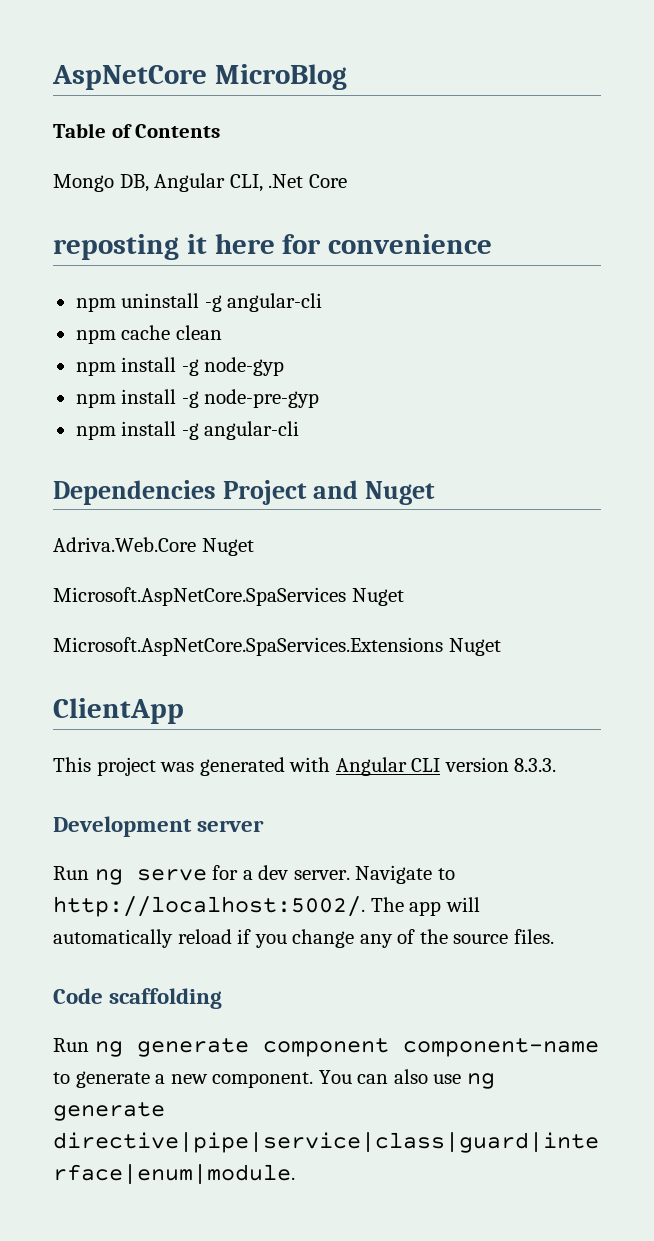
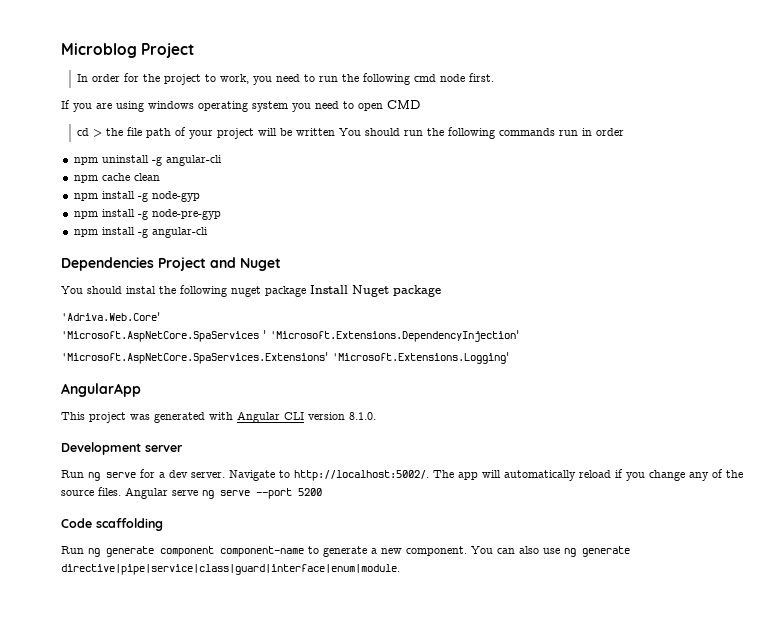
- AspNetCore MicroBlog
- Table of Contents
- Mongo DB, Angular CLI, .Net Core
- reposting it here for convenience
+ Microblog Project
+ In order for the project to work, you need to run the following cmd node first.
+ If you are using windows operating system you need to open CMD
+ cd > the file path of your project will be written You should run the following commands run in order
- Adriva.Web.Core Nuget
- Microsoft.AspNetCore.SpaServices Nuget
- Microsoft.AspNetCore.SpaServices.Extensions Nuget
- ClientApp
+ You should instal the following nuget package Install Nuget package
+ 'Adriva.Web.Core'
+ 'Microsoft.AspNetCore.SpaServices ' 'Microsoft.Extensions.DependencyInjection'
+ 'Microsoft.AspNetCore.SpaServices.Extensions' 'Microsoft.Extensions.Logging'
+ AngularApp
- This project was generated with Angular CLI version 8.3.3.
+ This project was generated with Angular CLI version 8.1.0.
+ Angular serve ng serve --port 5200

